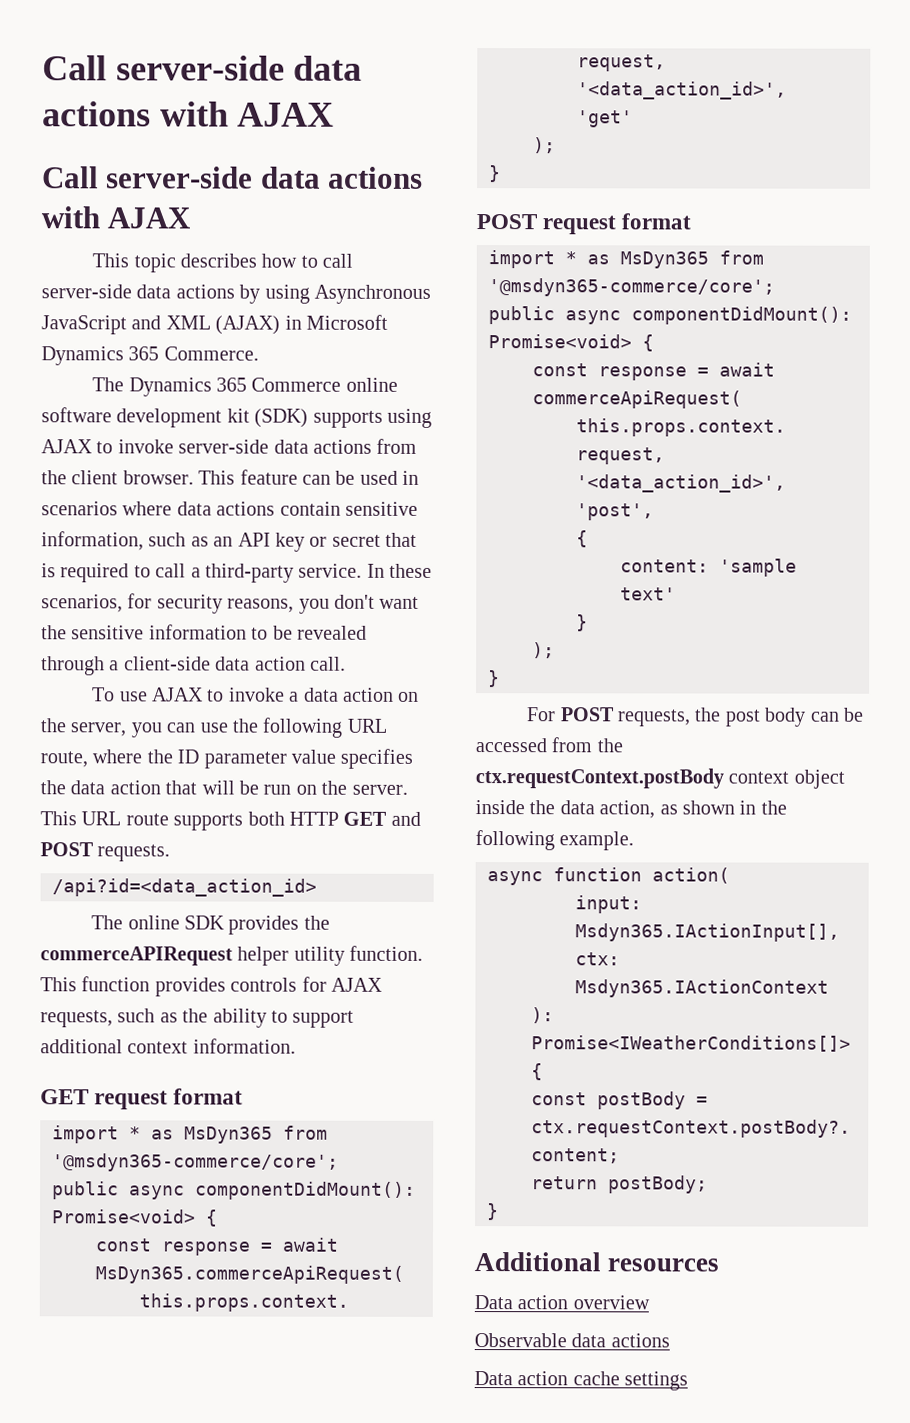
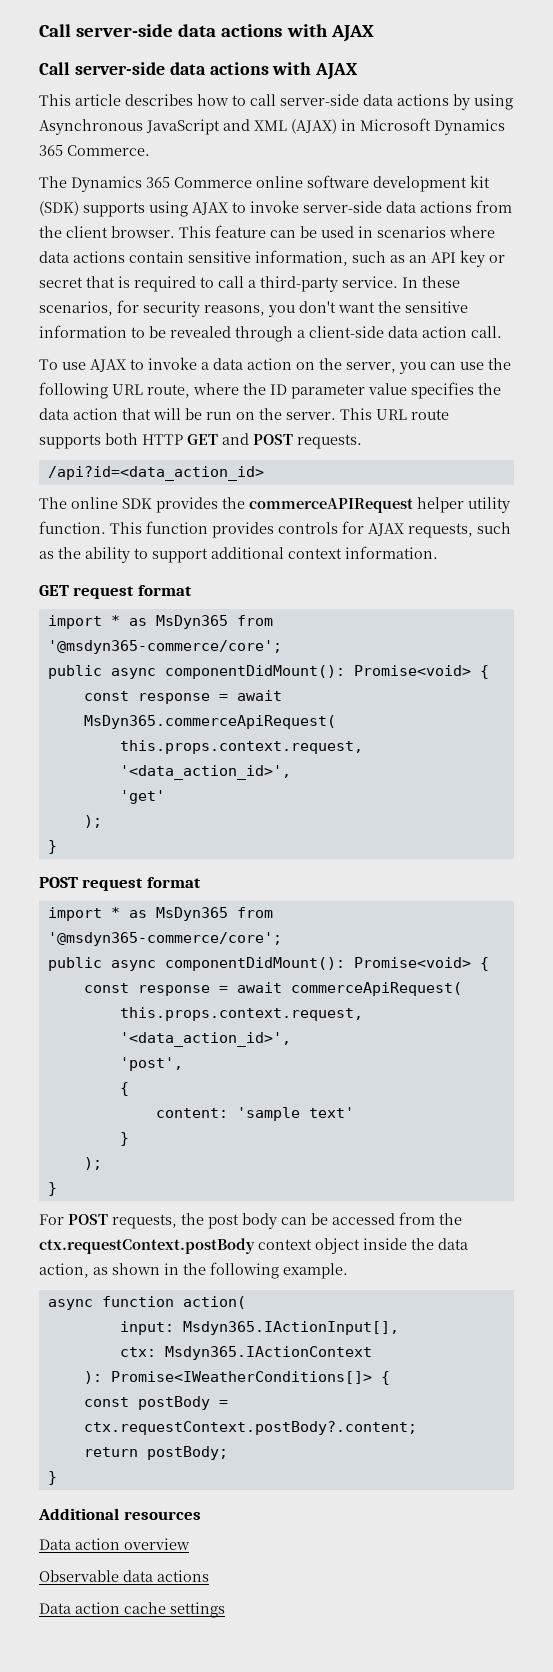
- This topic describes how to call server-side data actions by using Asynchronous JavaScript and XML (AJAX) in Microsoft Dynamics 365 Commerce.
+ This article describes how to call server-side data actions by using Asynchronous JavaScript and XML (AJAX) in Microsoft Dynamics 365 Commerce.

